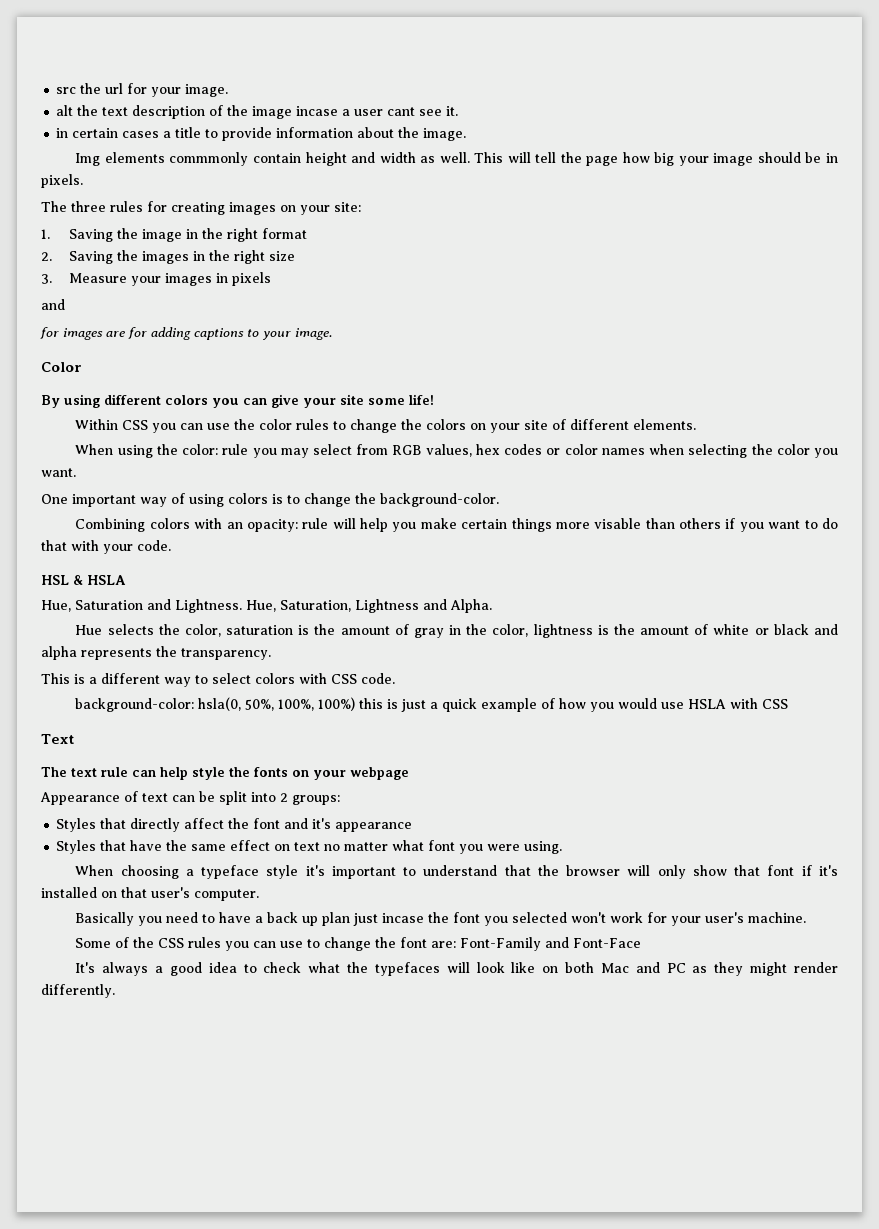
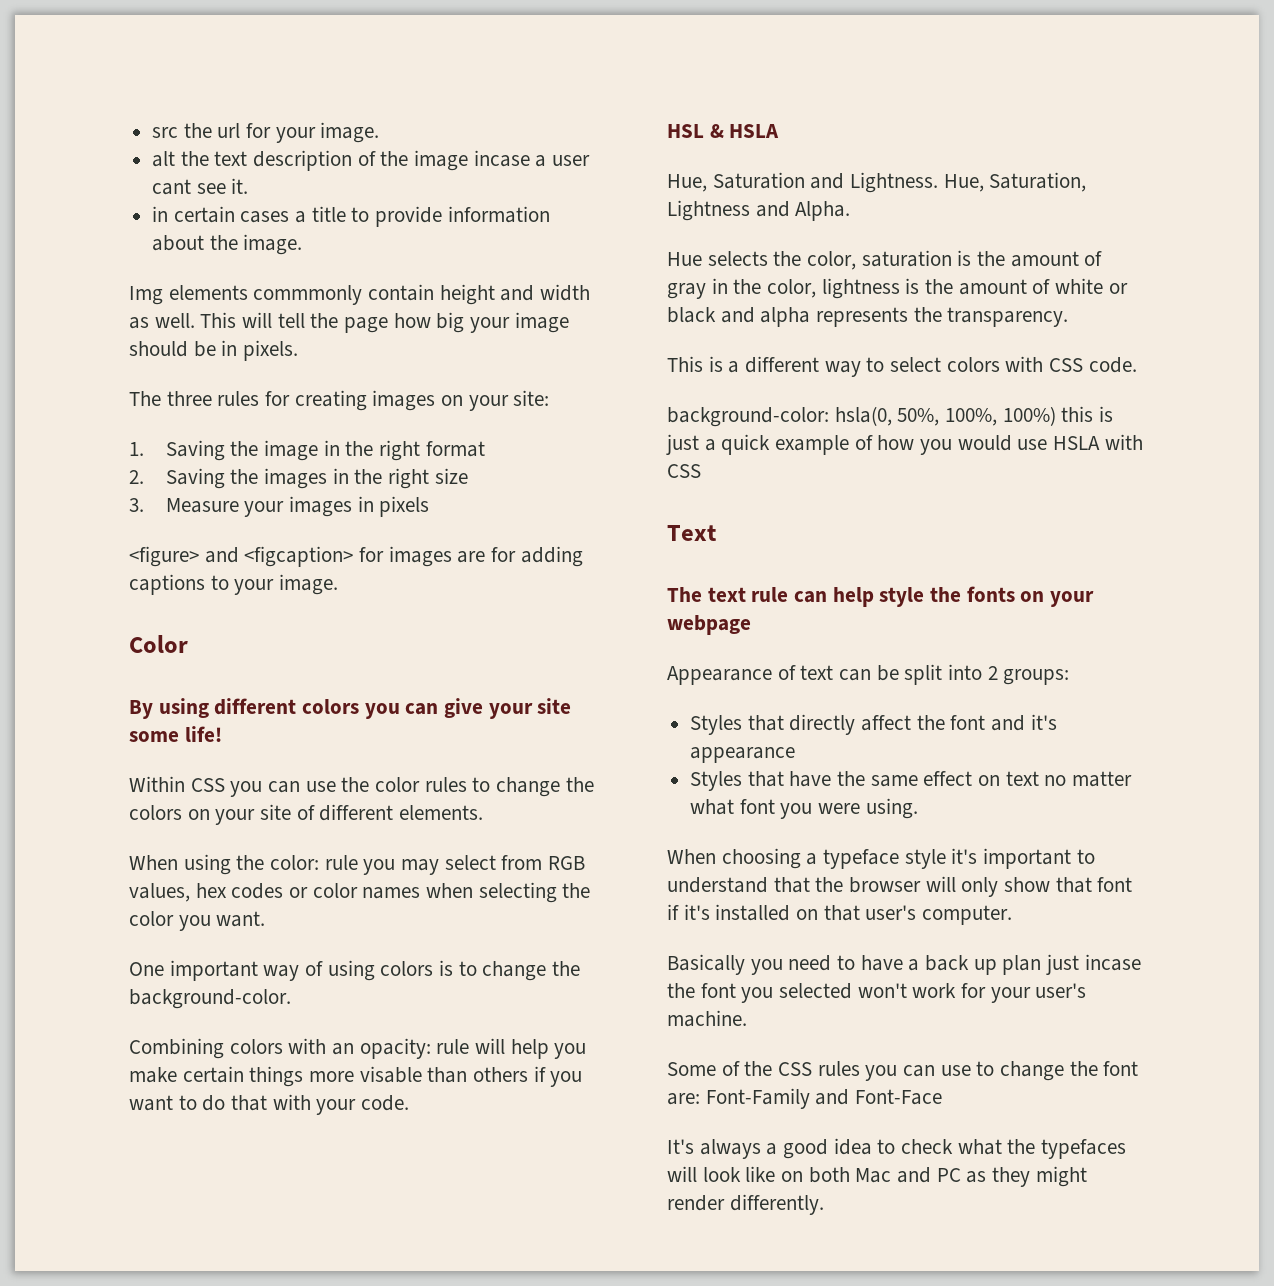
  3. Measure your images in pixels
- and
- for images are for adding captions to your image.
+ <figure> and <figcaption> for images are for adding captions to your image.

